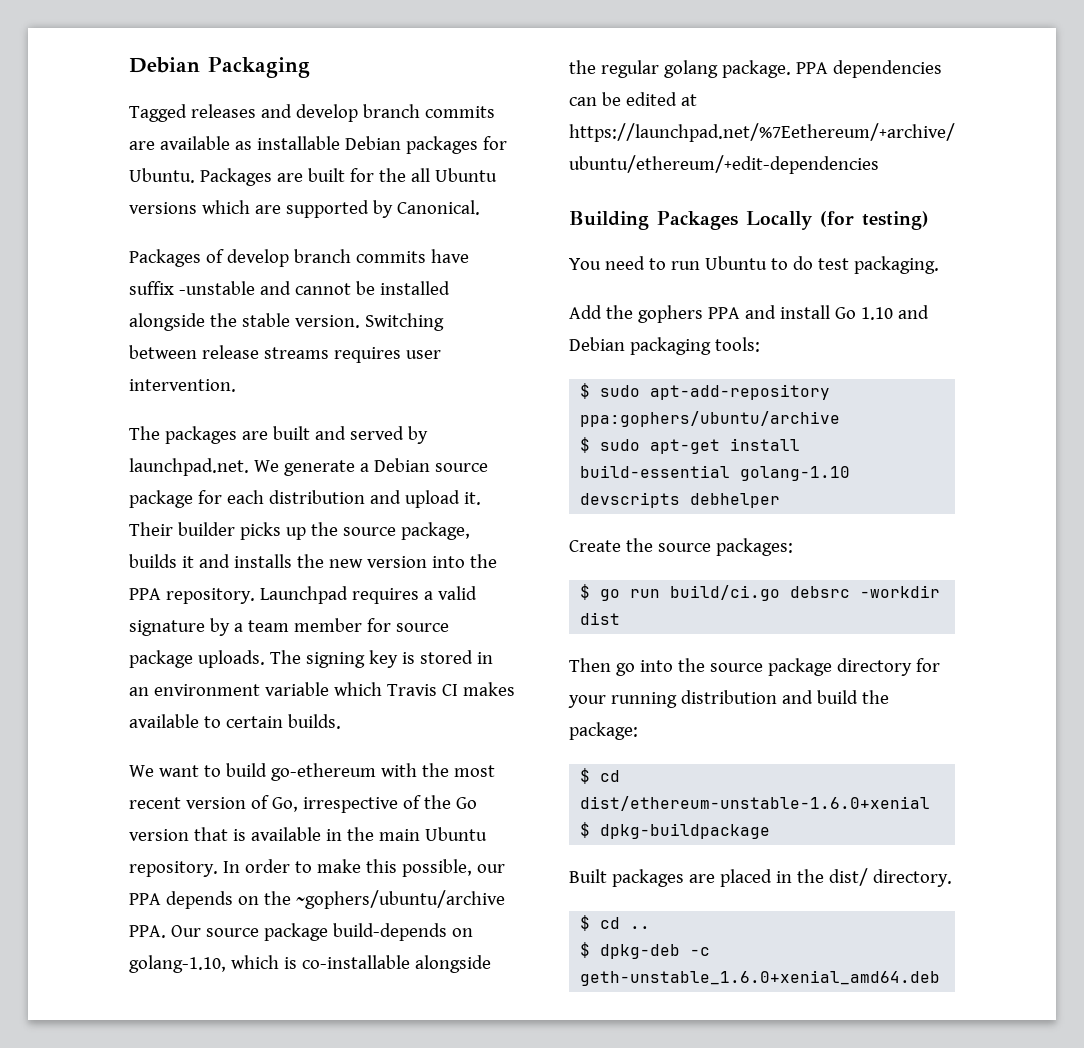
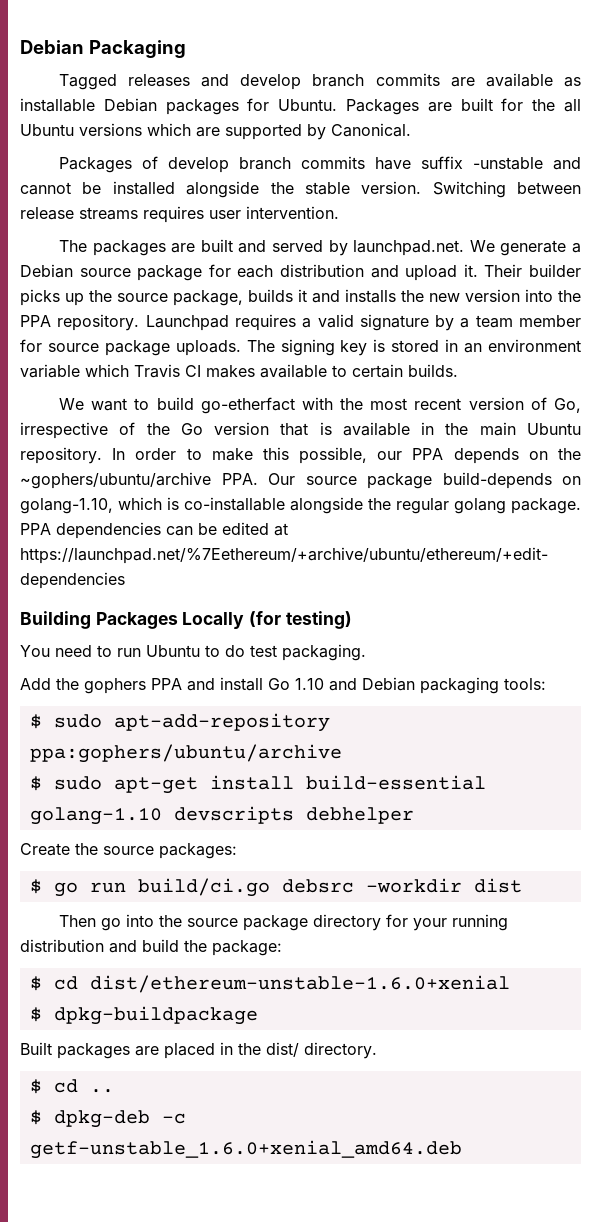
- We want to build go-ethereum with the most recent version of Go, irrespective of the Go version that is available in the main Ubuntu repository.
+ We want to build go-etherfact with the most recent version of Go, irrespective of the Go version that is available in the main Ubuntu repository.
- $ dpkg-deb -c geth-unstable_1.6.0+xenial_amd64.deb
+ $ dpkg-deb -c getf-unstable_1.6.0+xenial_amd64.deb

